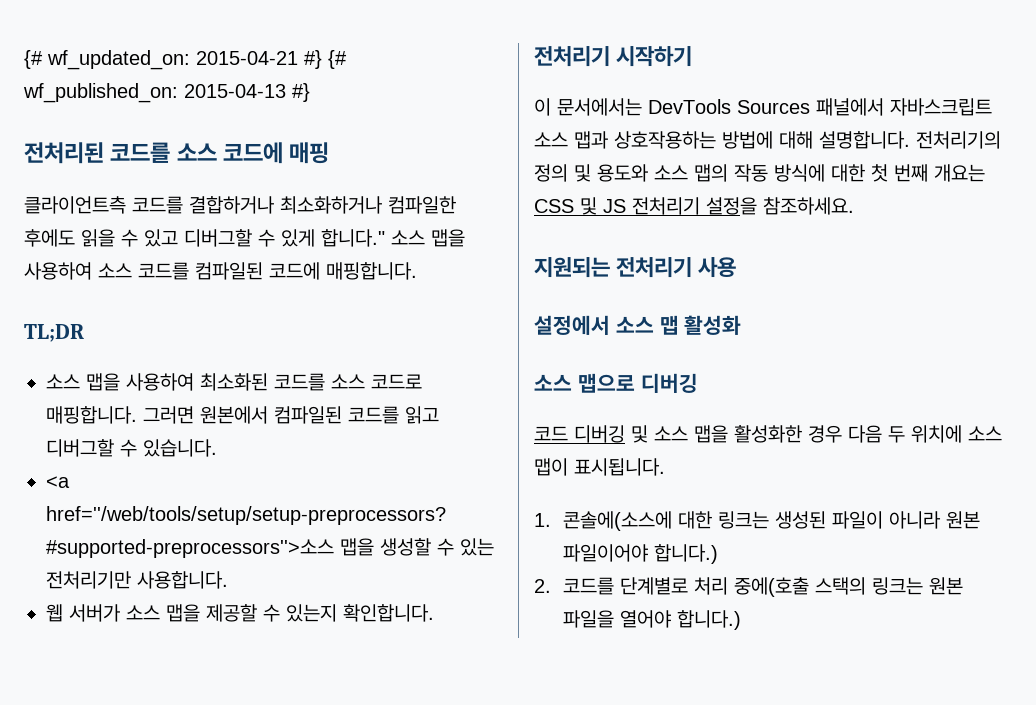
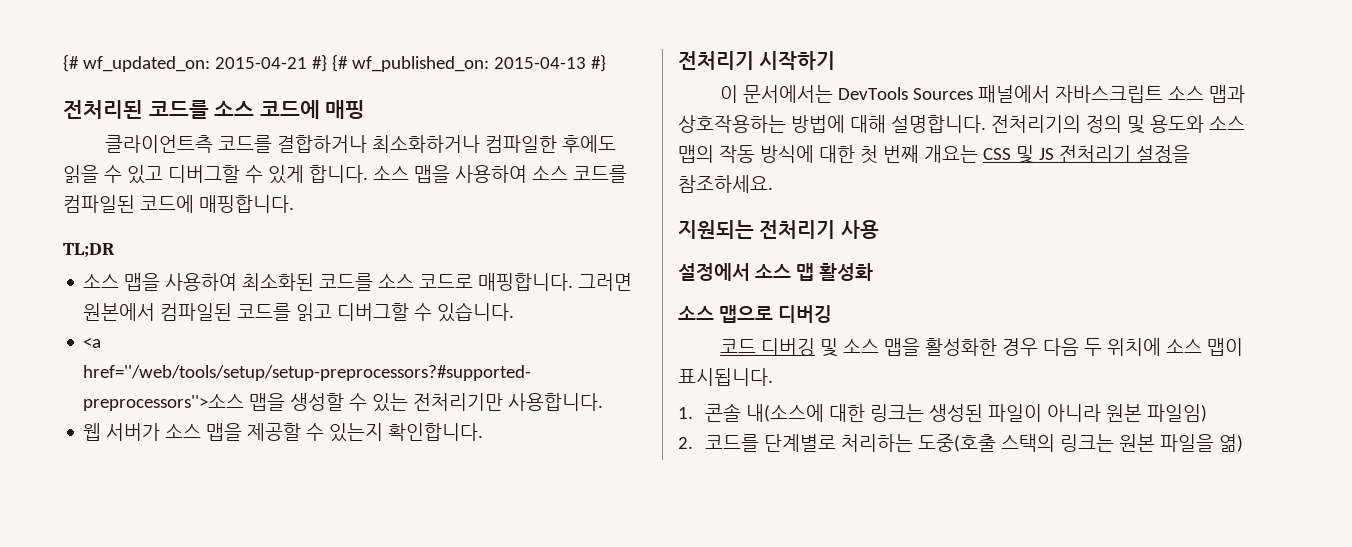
- 클라이언트측 코드를 결합하거나 최소화하거나 컴파일한 후에도 읽을 수 있고 디버그할 수 있게 합니다."
+ 클라이언트측 코드를 결합하거나 최소화하거나 컴파일한 후에도 읽을 수 있고 디버그할 수 있게 합니다.
- 1. 콘솔에(소스에 대한 링크는 생성된 파일이 아니라 원본 파일이어야 합니다.)
+ 1. 콘솔 내(소스에 대한 링크는 생성된 파일이 아니라 원본 파일임)
- 2. 코드를 단계별로 처리 중에(호출 스택의 링크는 원본 파일을 열어야 합니다.)
+ 2. 코드를 단계별로 처리하는 도중(호출 스택의 링크는 원본 파일을 엶)

